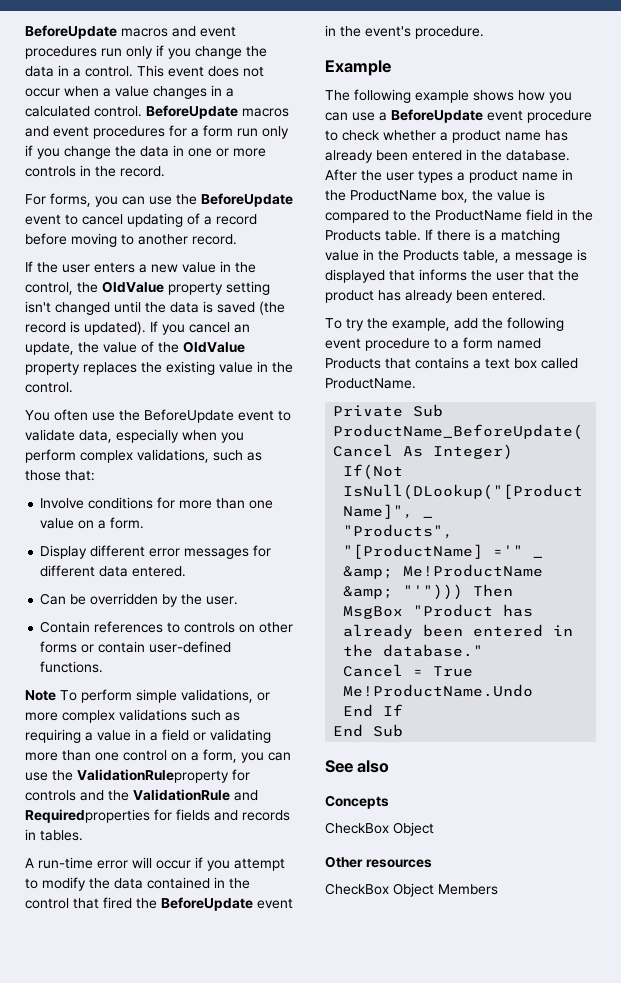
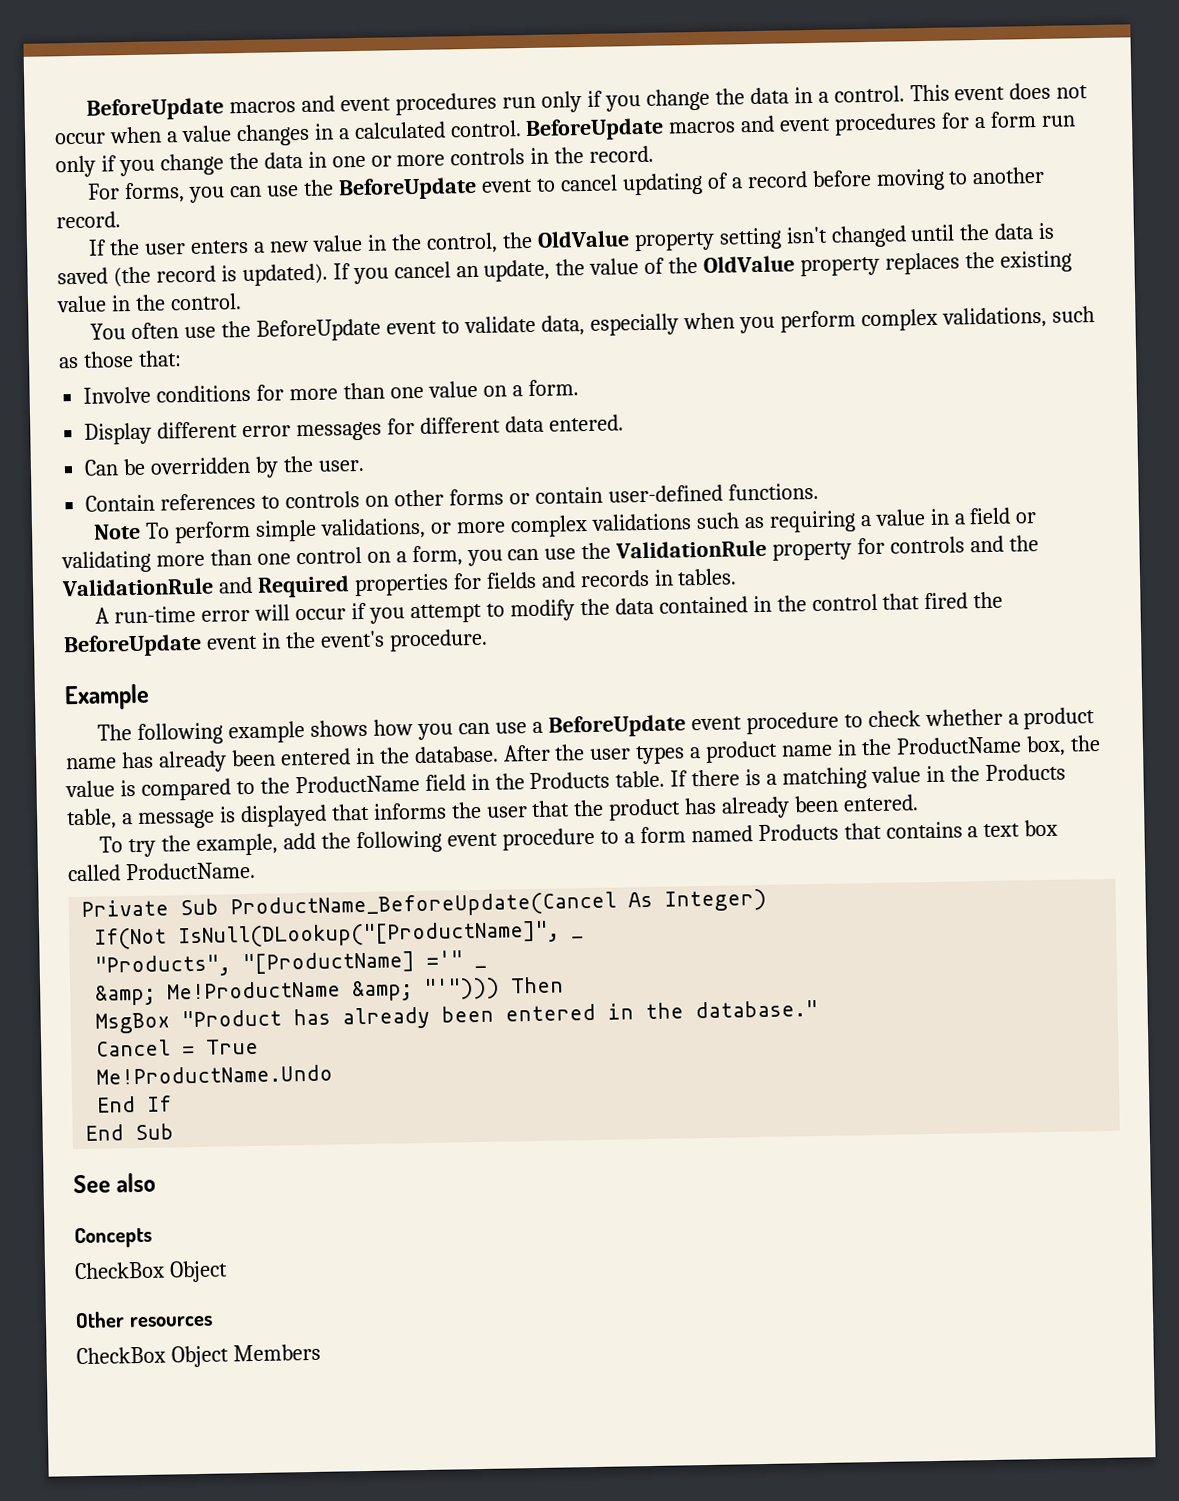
- Note To perform simple validations, or more complex validations such as requiring a value in a field or validating more than one control on a form, you can use the ValidationRuleproperty for controls and the ValidationRule and Requiredproperties for fields and records in tables.
+ Note To perform simple validations, or more complex validations such as requiring a value in a field or validating more than one control on a form, you can use the ValidationRule property for controls and the ValidationRule and Required properties for fields and records in tables.

